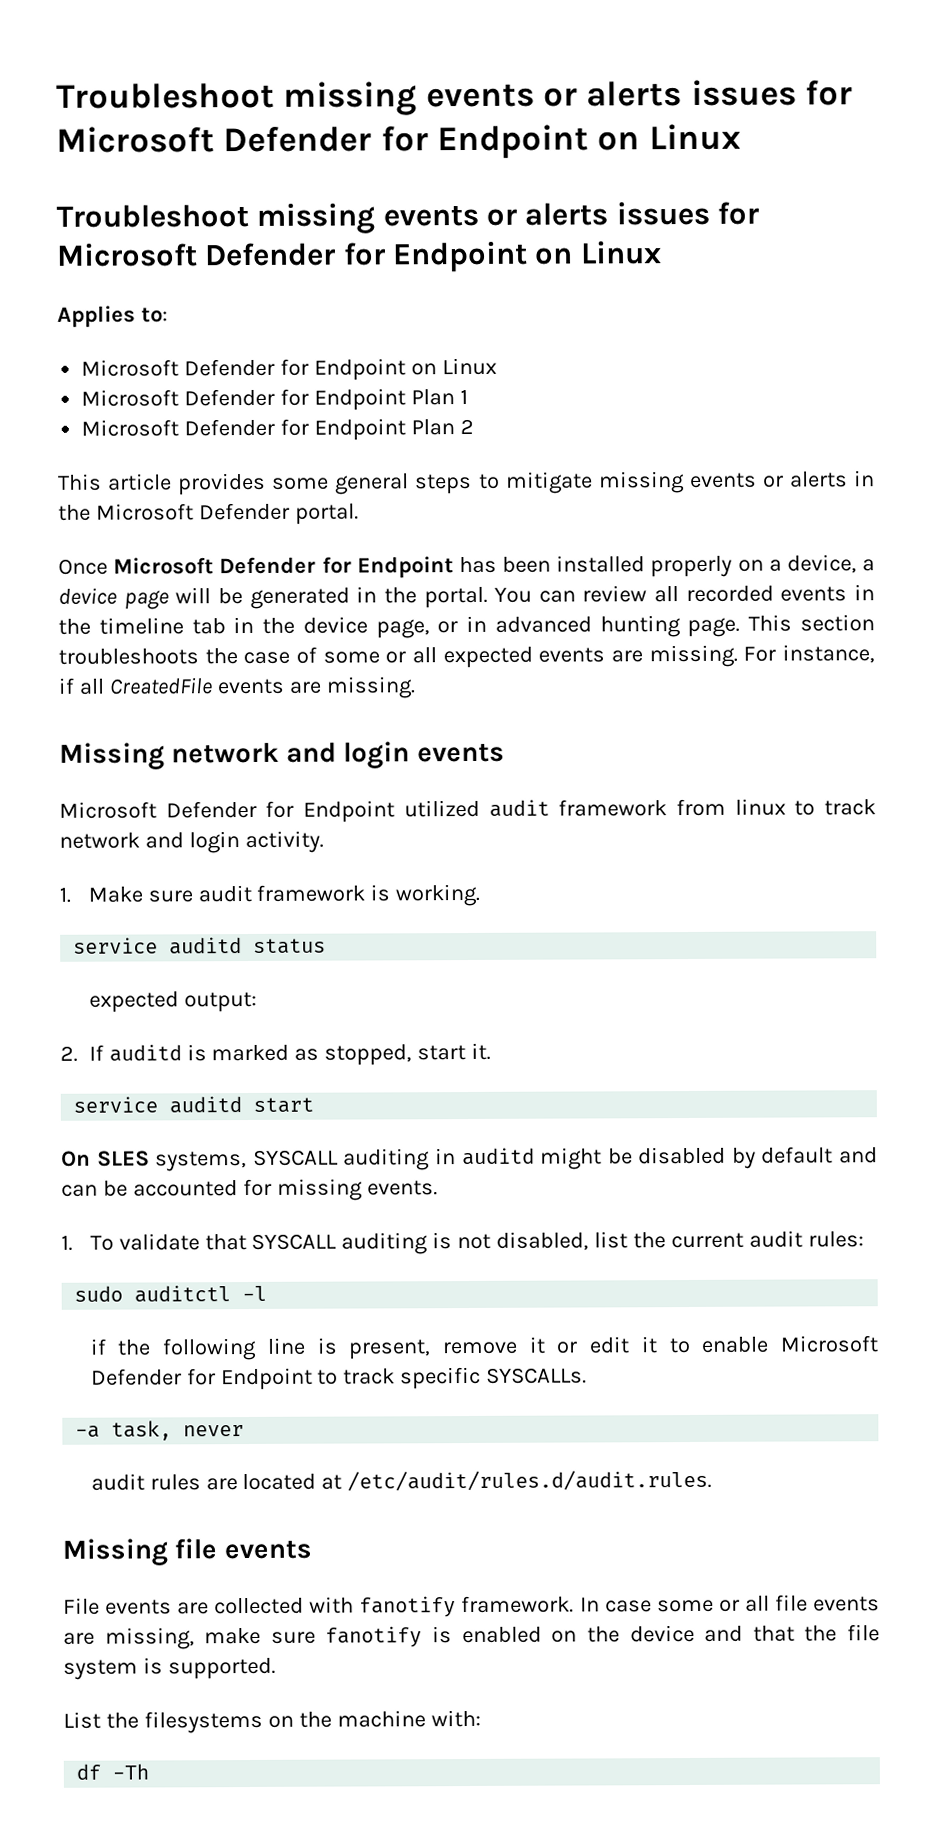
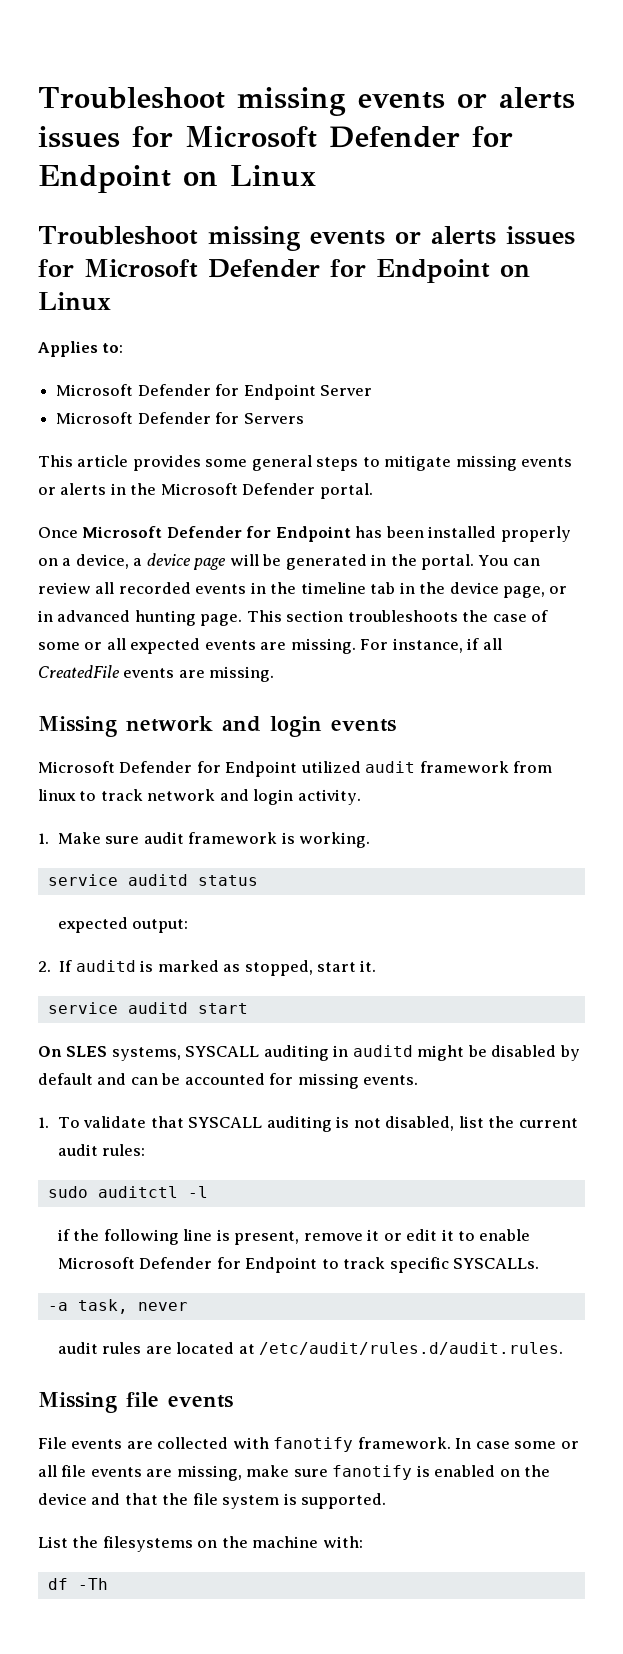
  Applies to:
- Microsoft Defender for Endpoint on Linux
- Microsoft Defender for Endpoint Plan 1
- Microsoft Defender for Endpoint Plan 2
+ Microsoft Defender for Endpoint Server
+ Microsoft Defender for Servers

